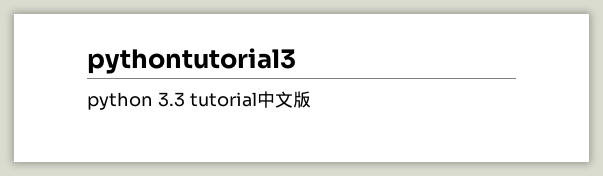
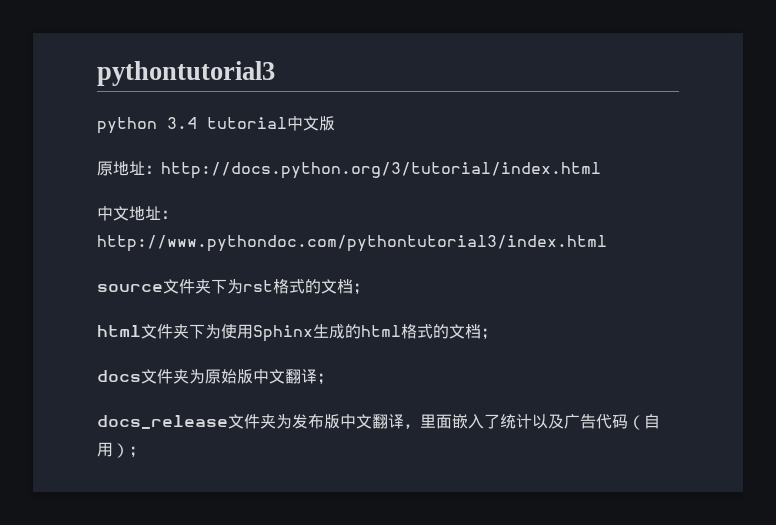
- python 3.3 tutorial中文版
+ python 3.4 tutorial中文版
+ 原地址：http://docs.python.org/3/tutorial/index.html
+ 中文地址：http://www.pythondoc.com/pythontutorial3/index.html
+ source文件夹下为rst格式的文档；
+ html文件夹下为使用Sphinx生成的html格式的文档；
+ docs文件夹为原始版中文翻译；
+ docs_release文件夹为发布版中文翻译，里面嵌入了统计以及广告代码（自用）；

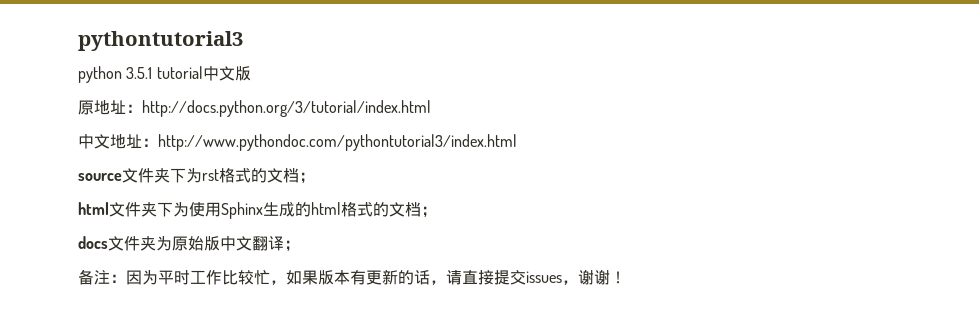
- python 3.4 tutorial中文版
+ python 3.5.1 tutorial中文版
- docs_release文件夹为发布版中文翻译，里面嵌入了统计以及广告代码（自用）；
+ 备注：因为平时工作比较忙，如果版本有更新的话，请直接提交issues，谢谢！

